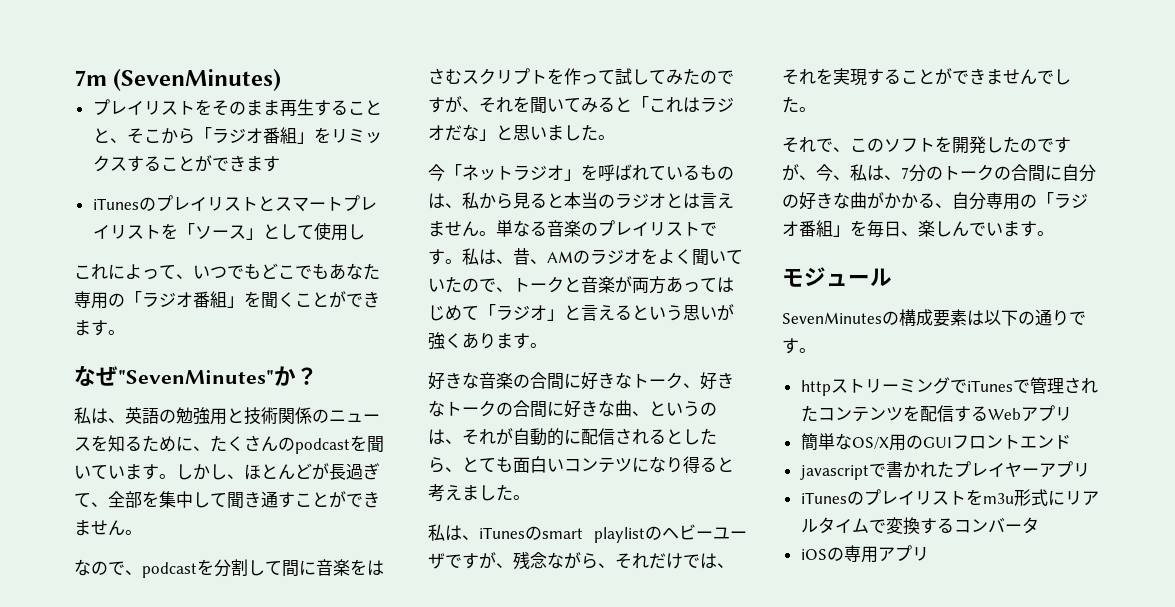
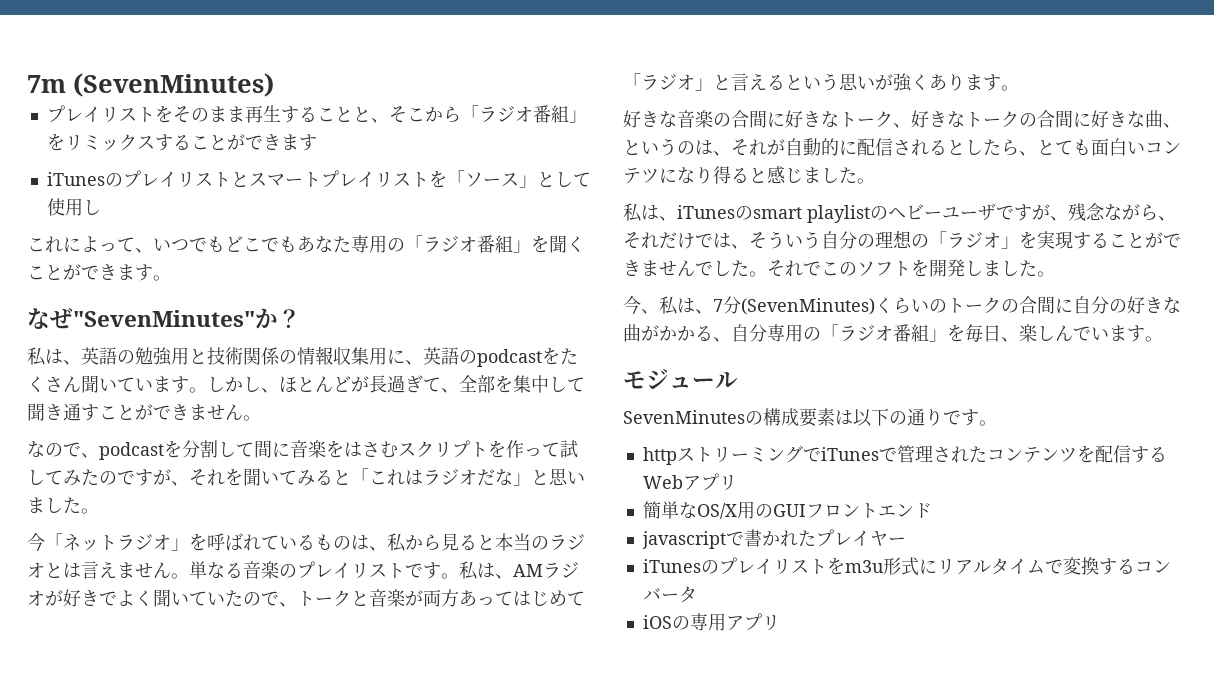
- 私は、英語の勉強用と技術関係のニュースを知るために、たくさんのpodcastを聞いています。
+ 私は、英語の勉強用と技術関係の情報収集用に、英語のpodcastをたくさん聞いています。
- 私は、昔、AMのラジオをよく聞いていたので、トークと音楽が両方あってはじめて「ラジオ」と言えるという思いが強くあります。
+ 私は、AMラジオが好きでよく聞いていたので、トークと音楽が両方あってはじめて「ラジオ」と言えるという思いが強くあります。
- 好きな音楽の合間に好きなトーク、好きなトークの合間に好きな曲、というのは、それが自動的に配信されるとしたら、とても面白いコンテツになり得ると考えました。
+ 好きな音楽の合間に好きなトーク、好きなトークの合間に好きな曲、というのは、それが自動的に配信されるとしたら、とても面白いコンテツになり得ると感じました。
- 私は、iTunesのsmart playlistのヘビーユーザですが、残念ながら、それだけでは、それを実現することができませんでした。
- それで、このソフトを開発したのですが、今、私は、7分のトークの合間に自分の好きな曲がかかる、自分専用の「ラジオ番組」を毎日、楽しんでいます。
+ 私は、iTunesのsmart playlistのヘビーユーザですが、残念ながら、それだけでは、そういう自分の理想の「ラジオ」を実現することができませんでした。それでこのソフトを開発しました。
+ 今、私は、7分(SevenMinutes)くらいのトークの合間に自分の好きな曲がかかる、自分専用の「ラジオ番組」を毎日、楽しんでいます。
- javascriptで書かれたプレイヤーアプリ
+ javascriptで書かれたプレイヤー

